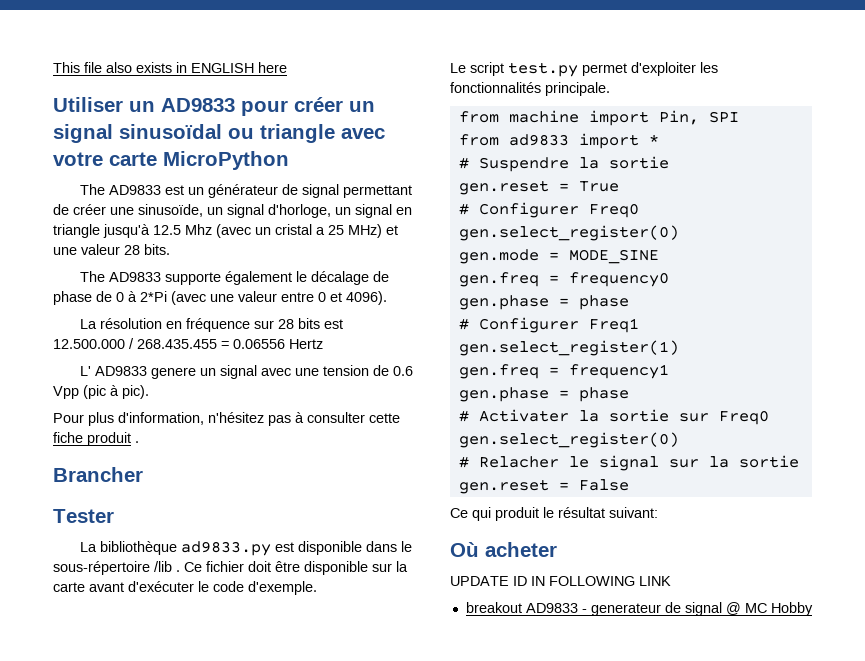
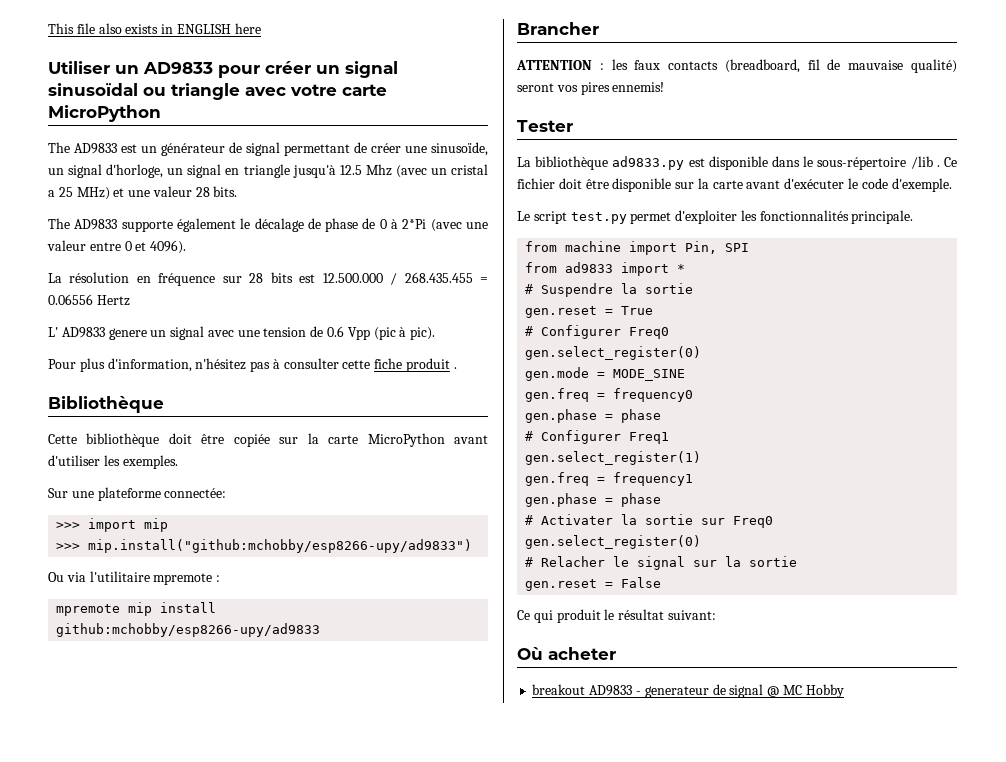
+ Bibliothèque
+ Cette bibliothèque doit être copiée sur la carte MicroPython avant d'utiliser les exemples.
+ Sur une plateforme connectée:
+ >>> import mip
+ >>> mip.install("github:mchobby/esp8266-upy/ad9833")
+ Ou via l'utilitaire mpremote :
+ mpremote mip install github:mchobby/esp8266-upy/ad9833
  Brancher
+ ATTENTION : les faux contacts (breadboard, fil de mauvaise qualité) seront vos pires ennemis!
- UPDATE ID IN FOLLOWING LINK

